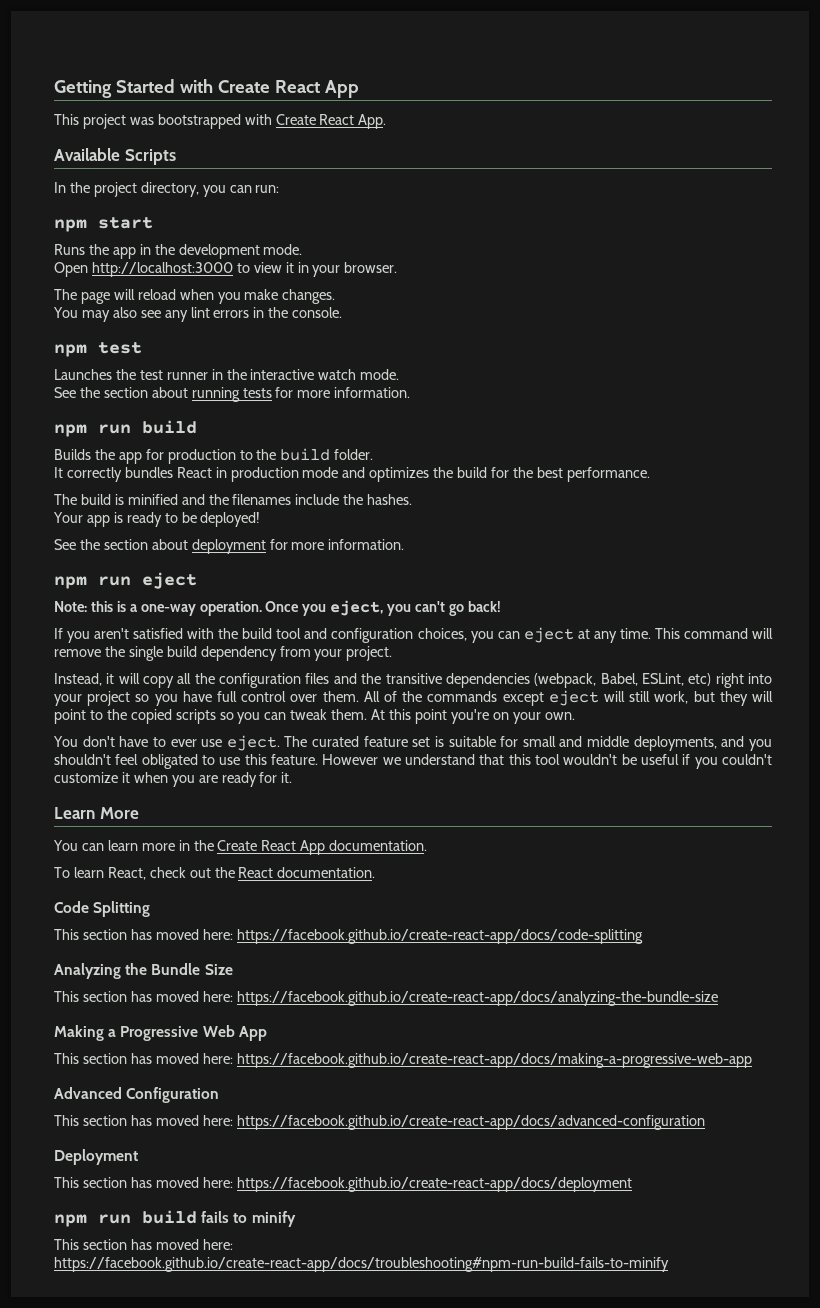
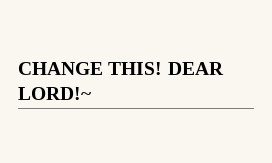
- Getting Started with Create React App
- This project was bootstrapped with Create React App.
- Available Scripts
- In the project directory, you can run:
- npm start
- Runs the app in the development mode.
- Open http://localhost:3000 to view it in your browser.
- The page will reload when you make changes.
- You may also see any lint errors in the console.
- npm test
- Launches the test runner in the interactive watch mode.
- See the section about running tests for more information.
- npm run build
- Builds the app for production to the build folder.
- It correctly bundles React in production mode and optimizes the build for the best performance.
- The build is minified and the filenames include the hashes.
- Your app is ready to be deployed!
- See the section about deployment for more information.
- npm run eject
- Note: this is a one-way operation. Once you eject, you can't go back!
- If you aren't satisfied with the build tool and configuration choices, you can eject at any time. This command will remove the single build dependency from your project.
- Instead, it will copy all the configuration files and the transitive dependencies (webpack, Babel, ESLint, etc) right into your project so you have full control over them. All of the commands except eject will still work, but they will point to the copied scripts so you can tweak them. At this point you're on your own.
- You don't have to ever use eject. The curated feature set is suitable for small and middle deployments, and you shouldn't feel obligated to use this feature. However we understand that this tool wouldn't be useful if you couldn't customize it when you are ready for it.
- Learn More
- You can learn more in the Create React App documentation.
- To learn React, check out the React documentation.
- Code Splitting
- This section has moved here: https://facebook.github.io/create-react-app/docs/code-splitting
- Analyzing the Bundle Size
- This section has moved here: https://facebook.github.io/create-react-app/docs/analyzing-the-bundle-size
- Making a Progressive Web App
- This section has moved here: https://facebook.github.io/create-react-app/docs/making-a-progressive-web-app
- Advanced Configuration
- This section has moved here: https://facebook.github.io/create-react-app/docs/advanced-configuration
- Deployment
- This section has moved here: https://facebook.github.io/create-react-app/docs/deployment
- npm run build fails to minify
- This section has moved here: https://facebook.github.io/create-react-app/docs/troubleshooting#npm-run-build-fails-to-minify
+ CHANGE THIS! DEAR LORD!~

